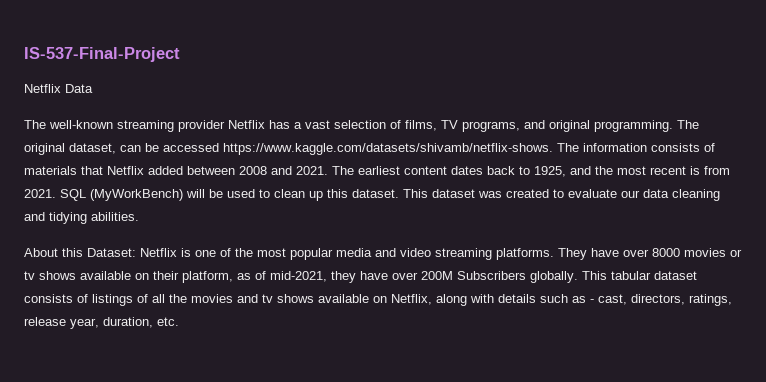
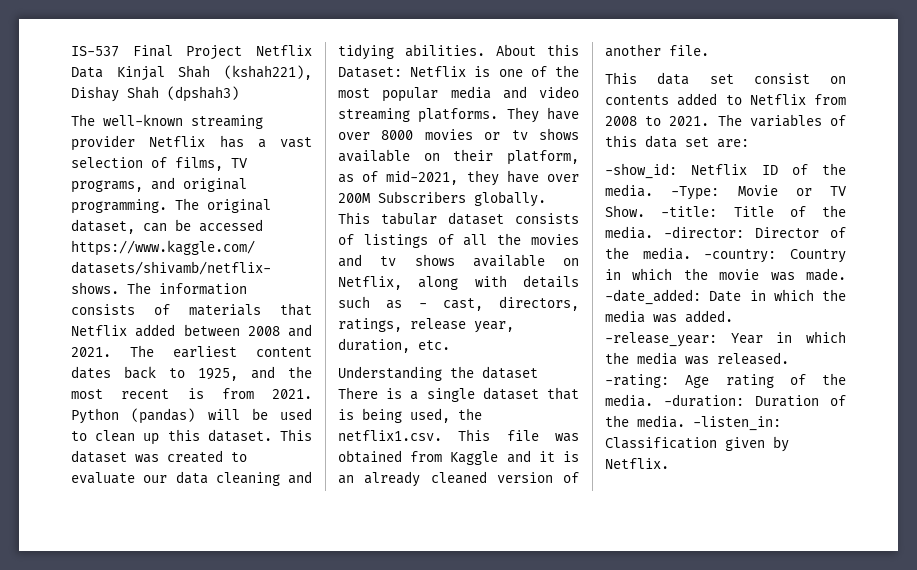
- IS-537-Final-Project
- Netflix Data
+ IS-537 Final Project Netflix Data Kinjal Shah (kshah221), Dishay Shah (dpshah3)
- SQL (MyWorkBench) will be used to clean up this dataset.
+ Python (pandas) will be used to clean up this dataset.
- This dataset was created to evaluate our data cleaning and tidying abilities.
- About this Dataset: Netflix is one of the most popular media and video streaming platforms.
+ This dataset was created to evaluate our data cleaning and tidying abilities. About this Dataset: Netflix is one of the most popular media and video streaming platforms.
+ Understanding the dataset There is a single dataset that is being used, the netflix1.csv. This file was obtained from Kaggle and it is an already cleaned version of another file.
+ This data set consist on contents added to Netflix from 2008 to 2021. The variables of this data set are:
+ -show_id: Netflix ID of the media. -Type: Movie or TV Show. -title: Title of the media. -director: Director of the media. -country: Country in which the movie was made. -date_added: Date in which the media was added. -release_year: Year in which the media was released. -rating: Age rating of the media. -duration: Duration of the media. -listen_in: Classification given by Netflix.

